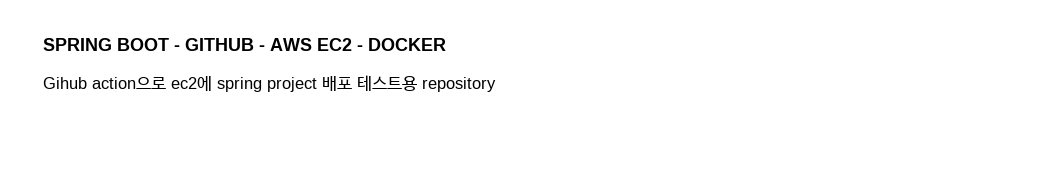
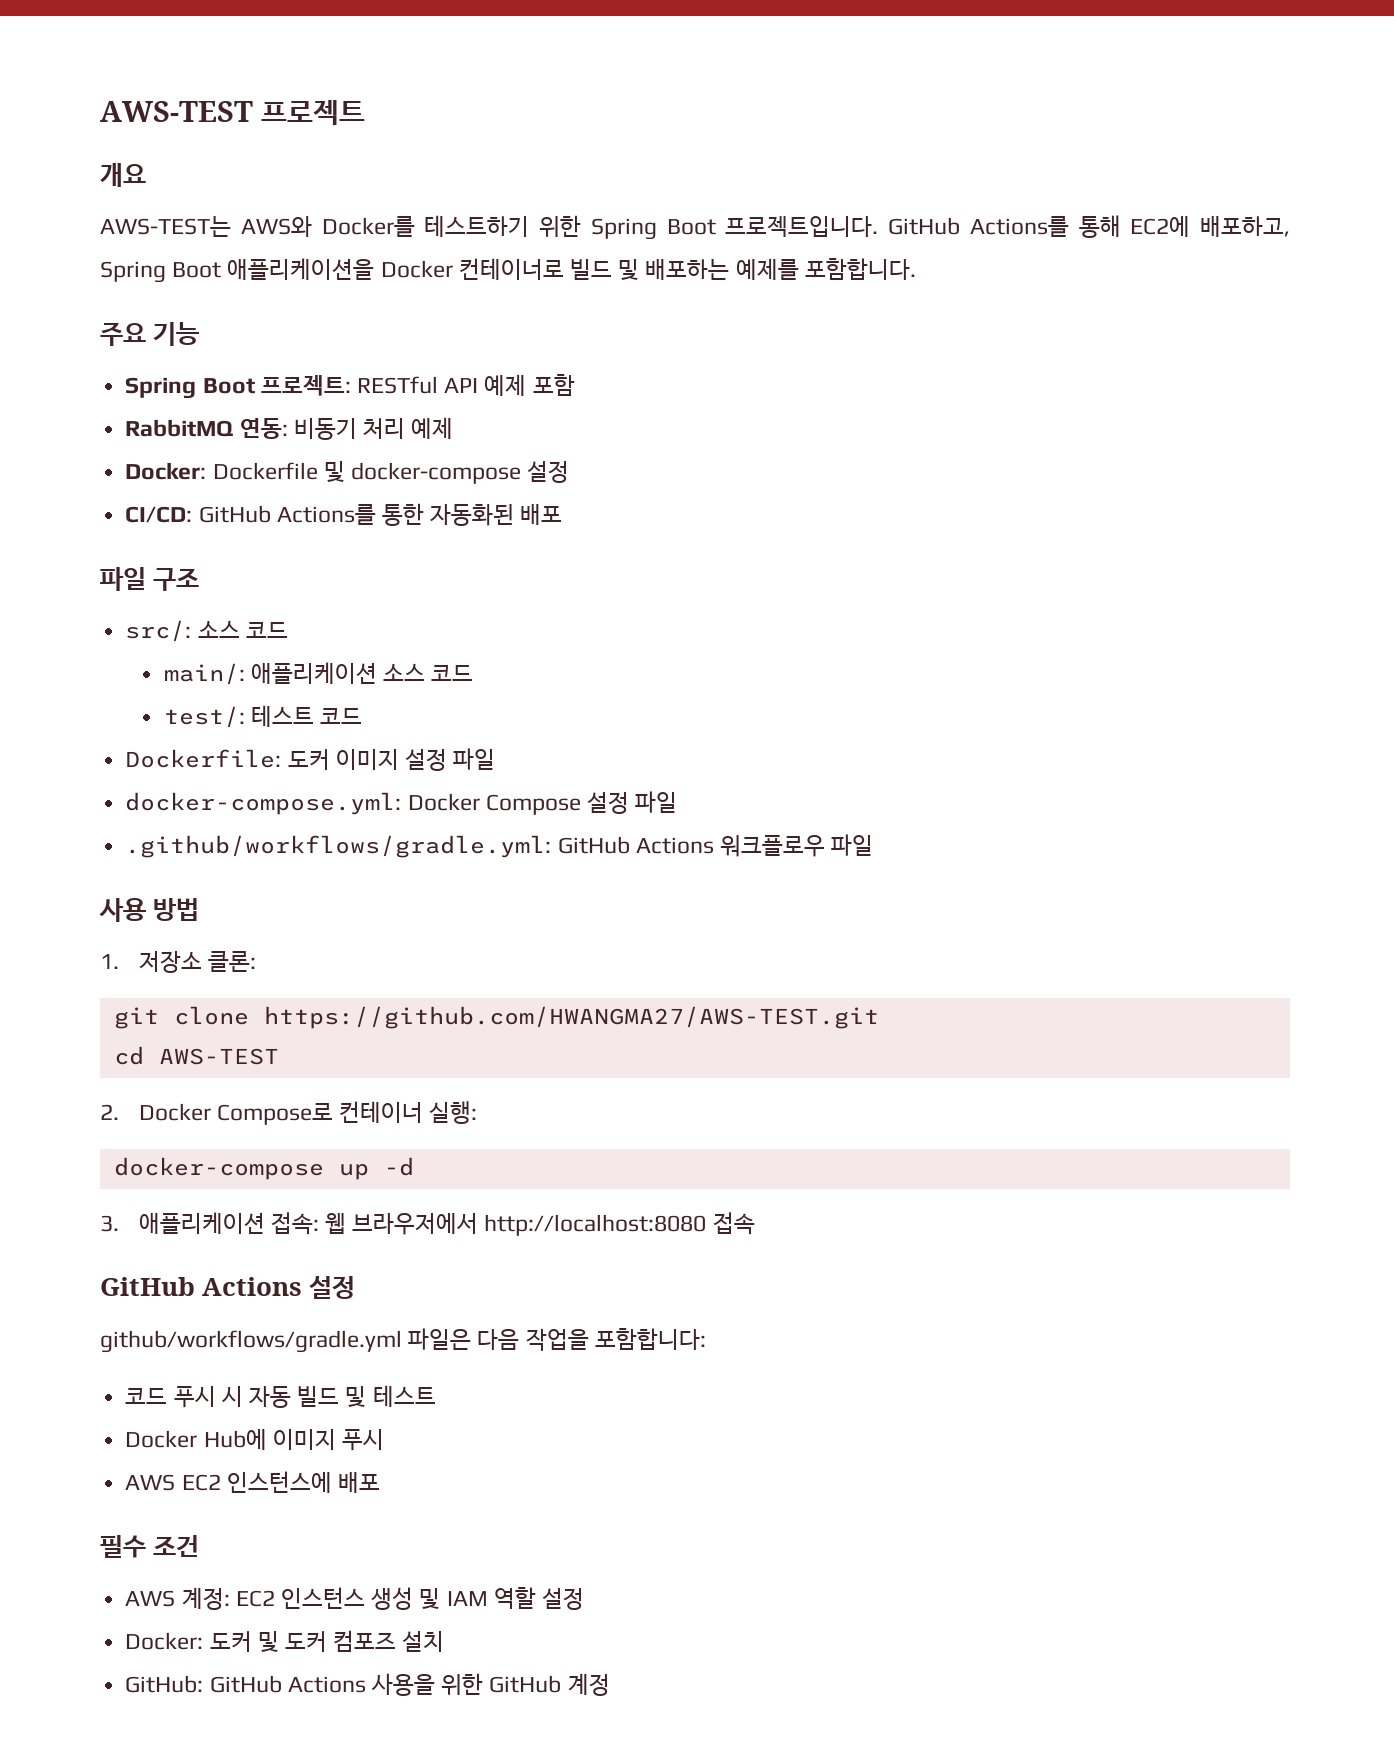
- SPRING BOOT - GITHUB - AWS EC2 - DOCKER
- Gihub action으로 ec2에 spring project 배포 테스트용 repository
+ AWS-TEST 프로젝트
+ 개요
+ AWS-TEST는 AWS와 Docker를 테스트하기 위한 Spring Boot 프로젝트입니다. GitHub Actions를 통해 EC2에 배포하고, Spring Boot 애플리케이션을 Docker 컨테이너로 빌드 및 배포하는 예제를 포함합니다.
+ 주요 기능
+ Spring Boot 프로젝트: RESTful API 예제 포함
+ RabbitMQ 연동: 비동기 처리 예제
+ Docker: Dockerfile 및 docker-compose 설정
+ CI/CD: GitHub Actions를 통한 자동화된 배포
+ 파일 구조
+ src/: 소스 코드
+ main/: 애플리케이션 소스 코드
+ test/: 테스트 코드
+ Dockerfile: 도커 이미지 설정 파일
+ docker-compose.yml: Docker Compose 설정 파일
+ .github/workflows/gradle.yml: GitHub Actions 워크플로우 파일
+ 사용 방법
+ 1. 저장소 클론:
+ git clone https://github.com/HWANGMA27/AWS-TEST.git
+ cd AWS-TEST
+ 2. Docker Compose로 컨테이너 실행:
+ docker-compose up -d
+ 3. 애플리케이션 접속: 웹 브라우저에서 http://localhost:8080 접속
+ GitHub Actions 설정
+ github/workflows/gradle.yml 파일은 다음 작업을 포함합니다:
+ 코드 푸시 시 자동 빌드 및 테스트
+ Docker Hub에 이미지 푸시
+ AWS EC2 인스턴스에 배포
+ 필수 조건
+ AWS 계정: EC2 인스턴스 생성 및 IAM 역할 설정
+ Docker: 도커 및 도커 컴포즈 설치
+ GitHub: GitHub Actions 사용을 위한 GitHub 계정

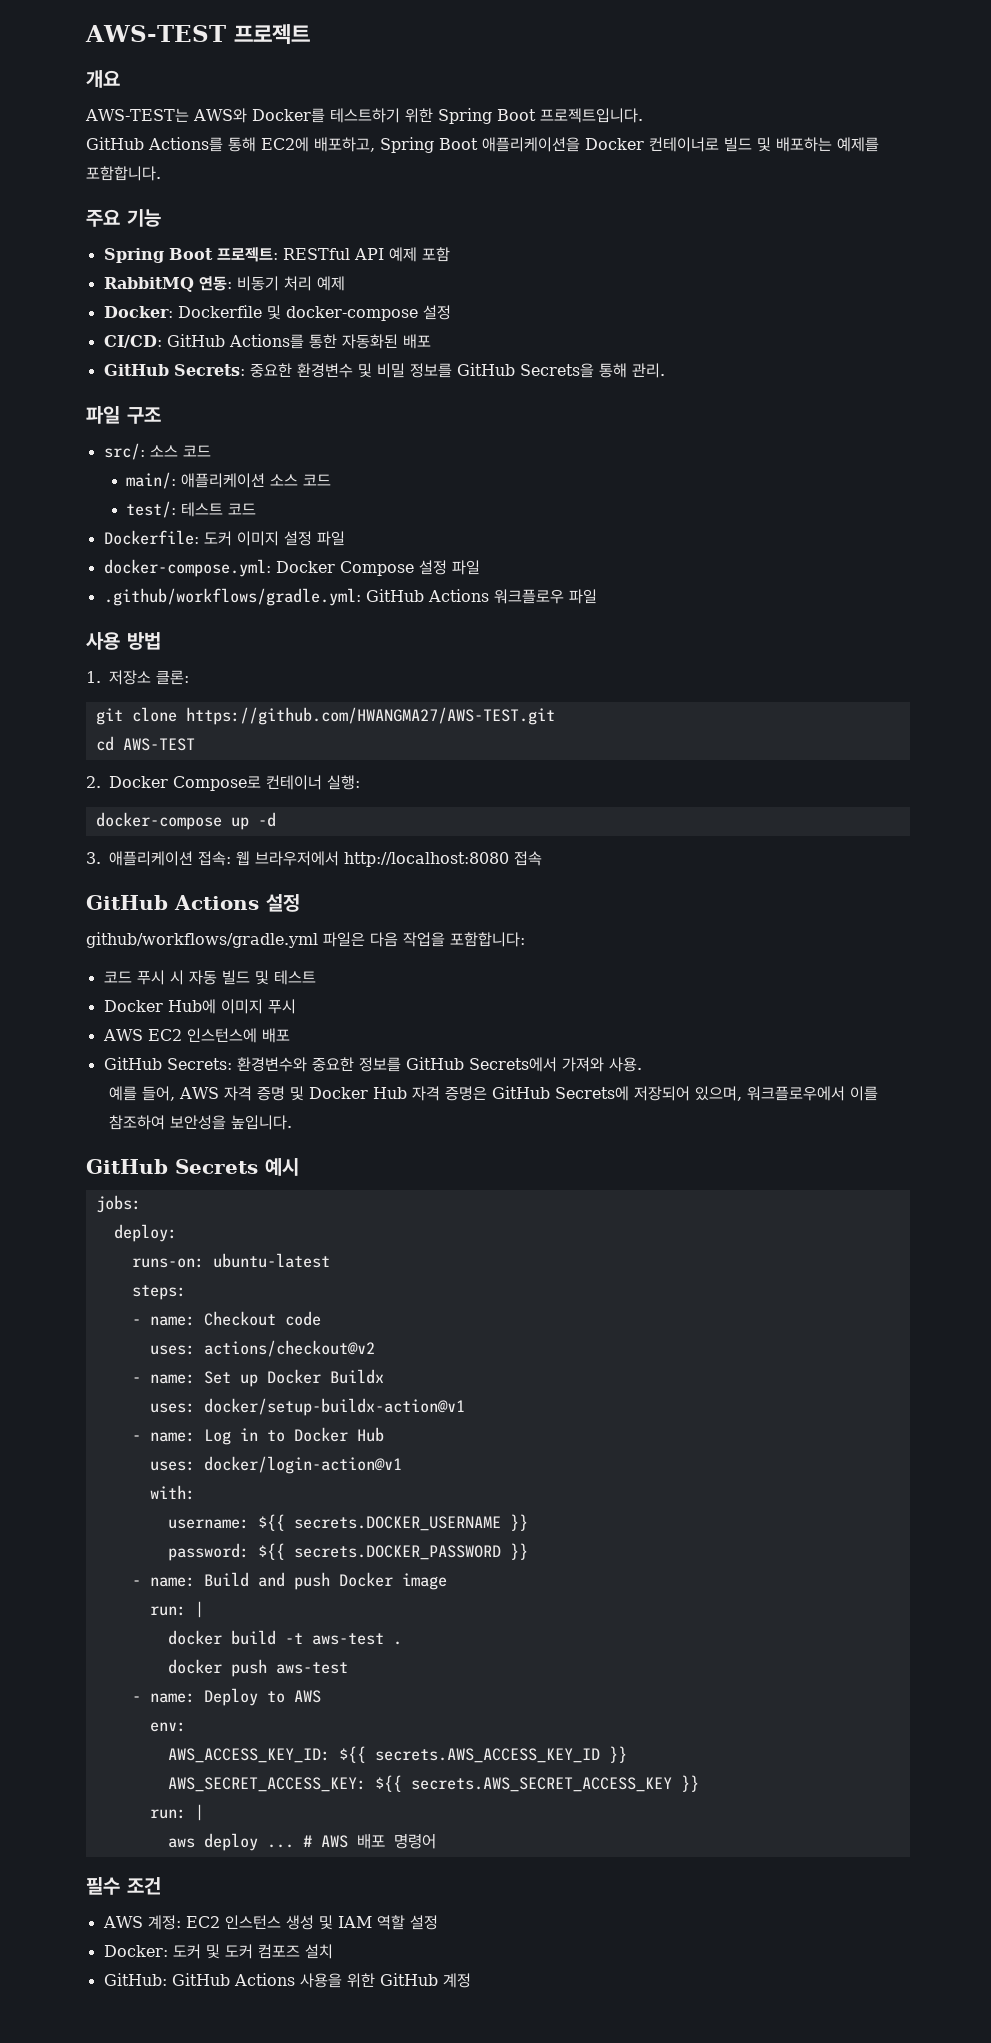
- AWS-TEST는 AWS와 Docker를 테스트하기 위한 Spring Boot 프로젝트입니다. GitHub Actions를 통해 EC2에 배포하고, Spring Boot 애플리케이션을 Docker 컨테이너로 빌드 및 배포하는 예제를 포함합니다.
+ AWS-TEST는 AWS와 Docker를 테스트하기 위한 Spring Boot 프로젝트입니다.
+ GitHub Actions를 통해 EC2에 배포하고, Spring Boot 애플리케이션을 Docker 컨테이너로 빌드 및 배포하는 예제를 포함합니다.
+ GitHub Secrets: 중요한 환경변수 및 비밀 정보를 GitHub Secrets을 통해 관리.
+ GitHub Secrets: 환경변수와 중요한 정보를 GitHub Secrets에서 가져와 사용.
+ 예를 들어, AWS 자격 증명 및 Docker Hub 자격 증명은 GitHub Secrets에 저장되어 있으며, 워크플로우에서 이를 참조하여 보안성을 높입니다.
+ GitHub Secrets 예시
+ jobs:
+ deploy:
+ runs-on: ubuntu-latest
+ steps:
+ - name: Checkout code
+ uses: actions/checkout@v2
+ - name: Set up Docker Buildx
+ uses: docker/setup-buildx-action@v1
+ - name: Log in to Docker Hub
+ uses: docker/login-action@v1
+ with:
+ username: ${{ secrets.DOCKER_USERNAME }}
+ password: ${{ secrets.DOCKER_PASSWORD }}
+ - name: Build and push Docker image
+ run: |
+ docker build -t aws-test .
+ docker push aws-test
+ - name: Deploy to AWS
+ env:
+ AWS_ACCESS_KEY_ID: ${{ secrets.AWS_ACCESS_KEY_ID }}
+ AWS_SECRET_ACCESS_KEY: ${{ secrets.AWS_SECRET_ACCESS_KEY }}
+ run: |
+ aws deploy ... # AWS 배포 명령어

